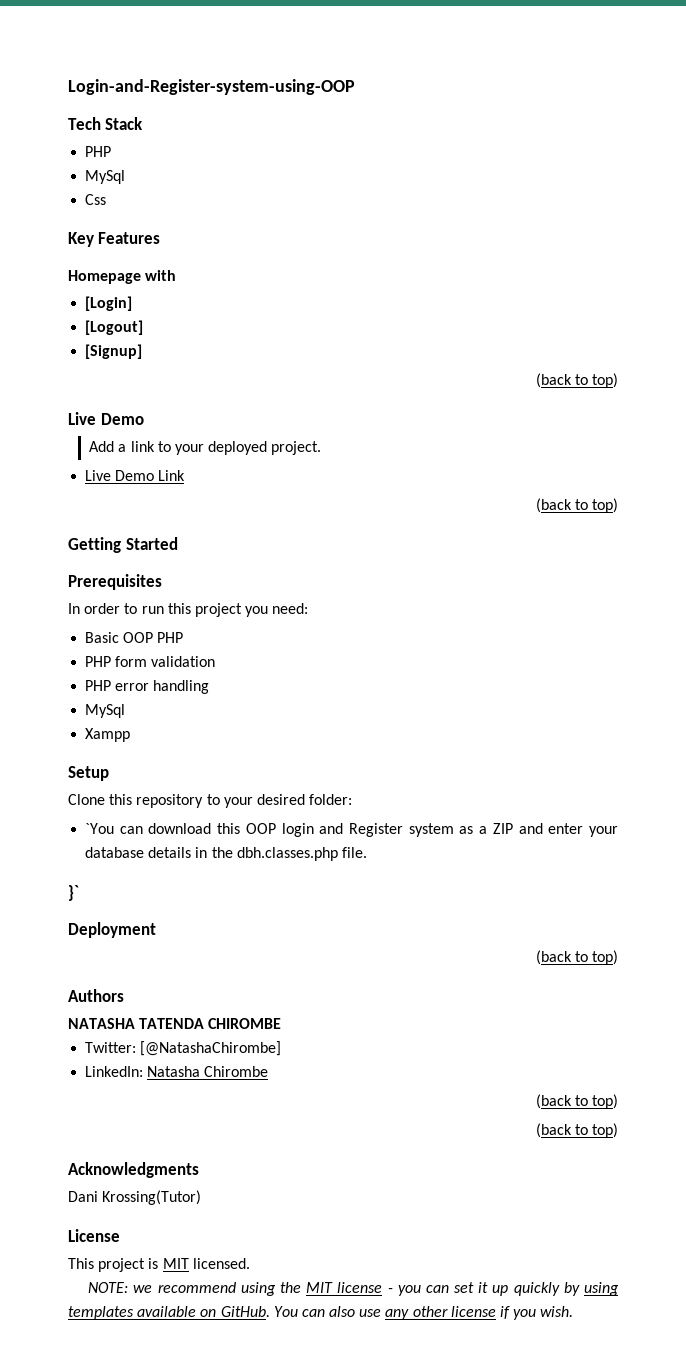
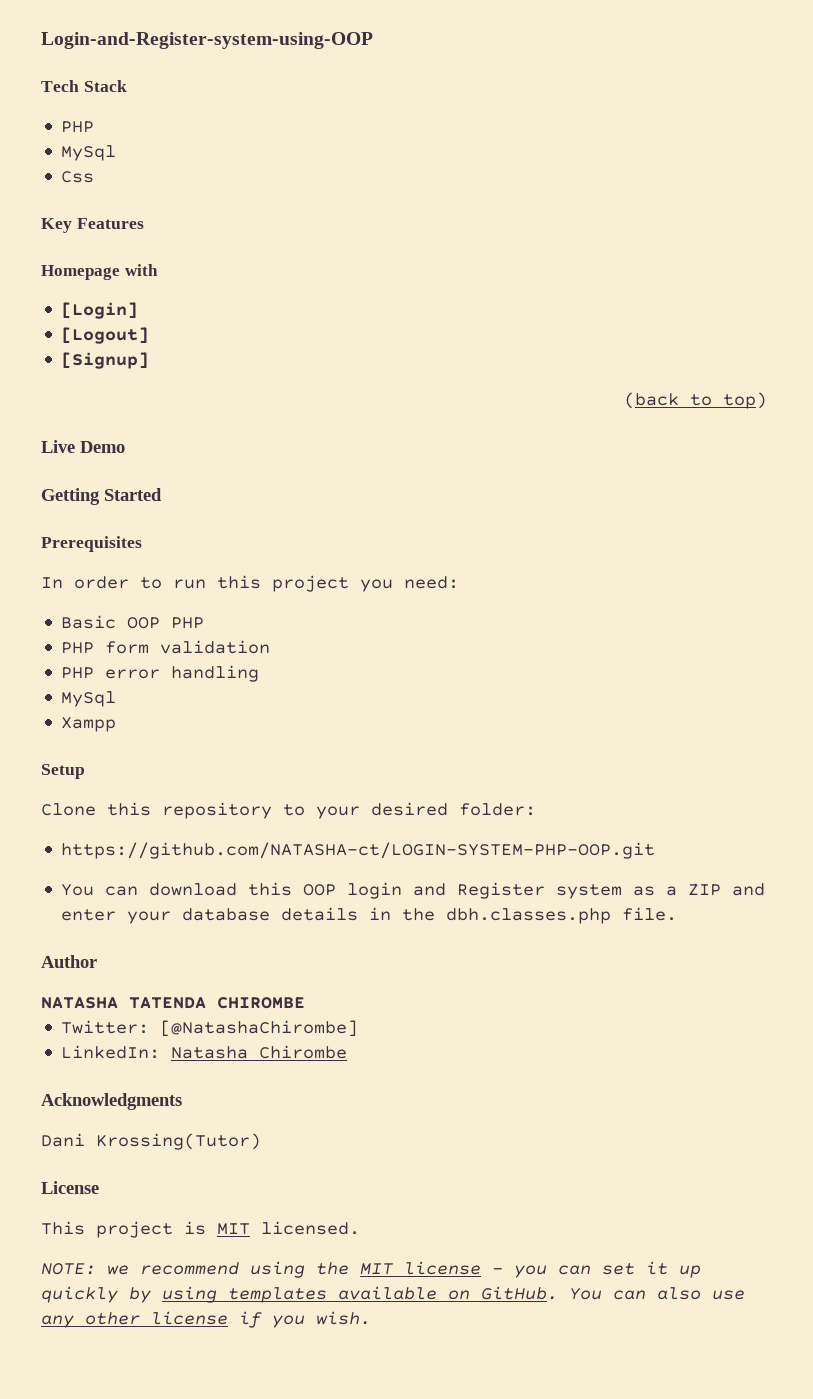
- Add a link to your deployed project.
- Live Demo Link
- (back to top)
- `You can download this OOP login and Register system as a ZIP and enter your database details in the dbh.classes.php file.
+ https://github.com/NATASHA-ct/LOGIN-SYSTEM-PHP-OOP.git
+ You can download this OOP login and Register system as a ZIP and enter your database details in the dbh.classes.php file.
- }`
- Deployment
- (back to top)
- Authors
+ Author
  LinkedIn: Natasha Chirombe
- (back to top)
- (back to top)

